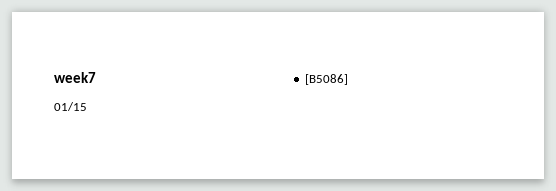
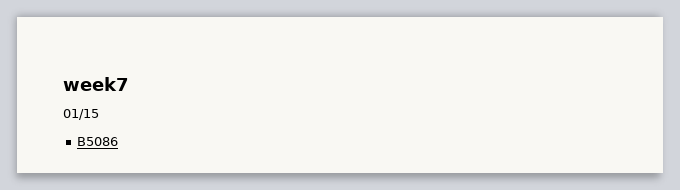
- [B5086]
+ B5086

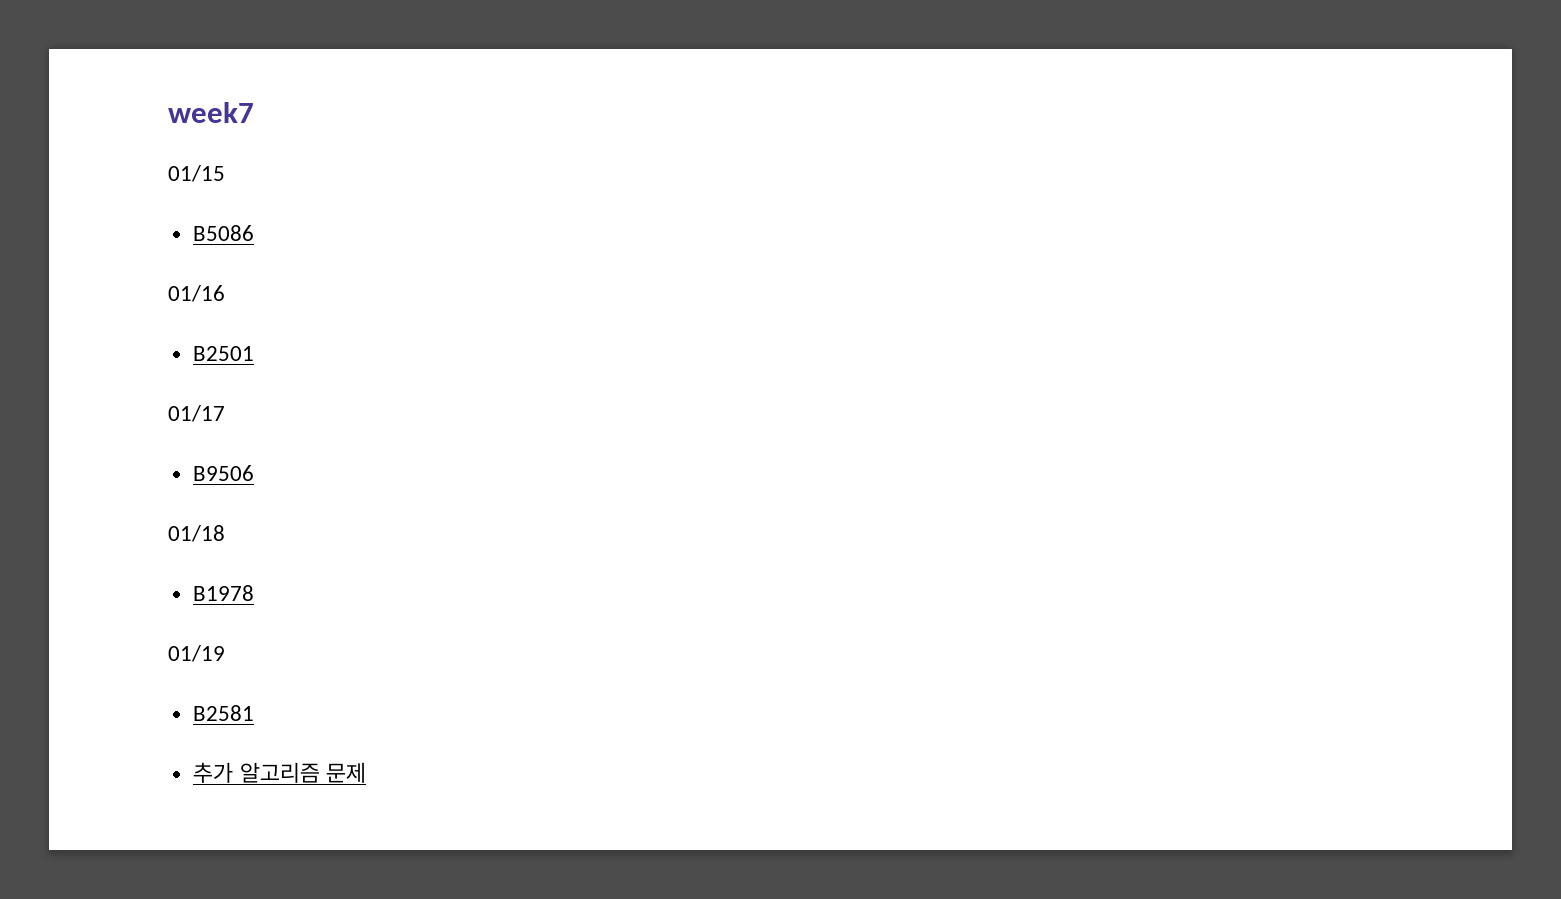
+ 01/16
+ B2501
+ 01/17
+ B9506
+ 01/18
+ B1978
+ 01/19
+ B2581
+ 추가 알고리즘 문제

